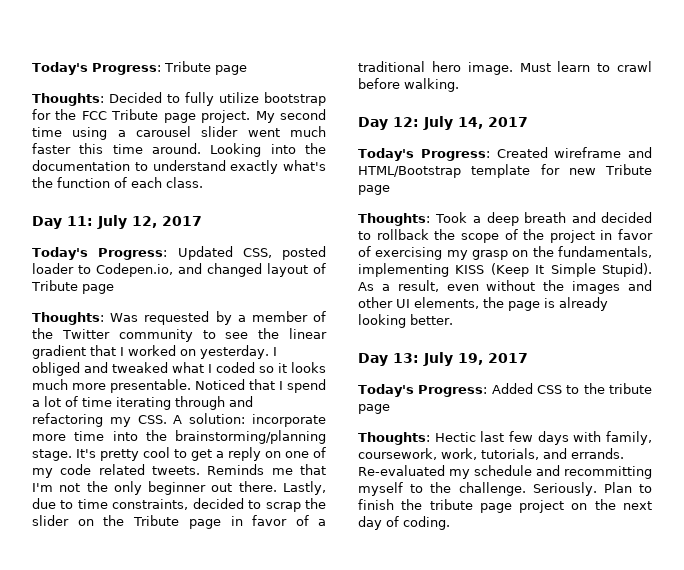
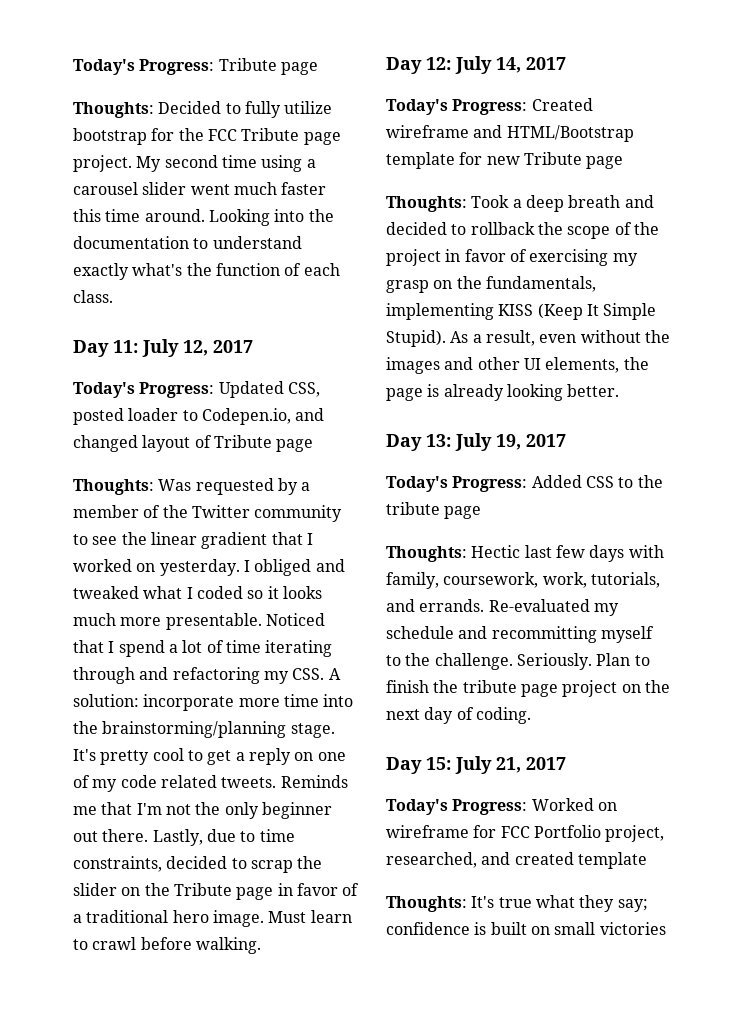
+ Day 15: July 21, 2017
+ Today's Progress: Worked on wireframe for FCC Portfolio project, researched, and created template
+ Thoughts: It's true what they say; confidence is built on small victories

